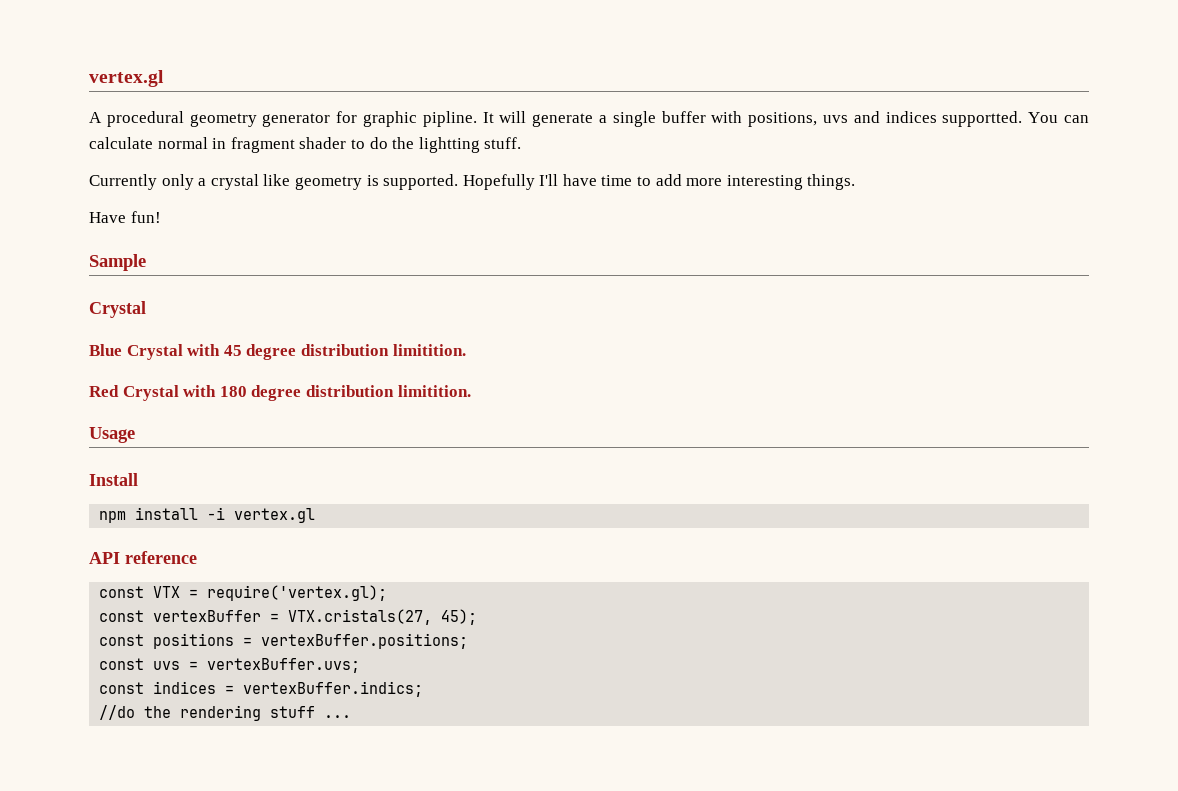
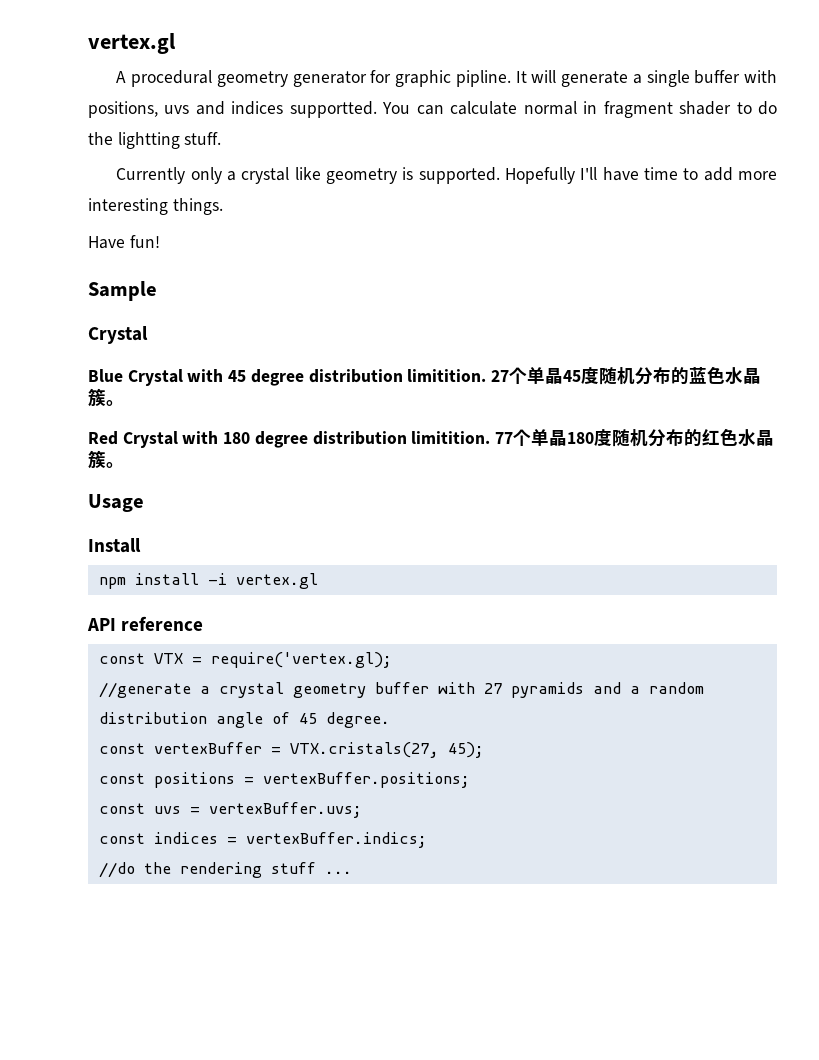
+ 27个单晶45度随机分布的蓝色水晶簇。
+ 77个单晶180度随机分布的红色水晶簇。
+ //generate a crystal geometry buffer with 27 pyramids and a random distribution angle of 45 degree.

